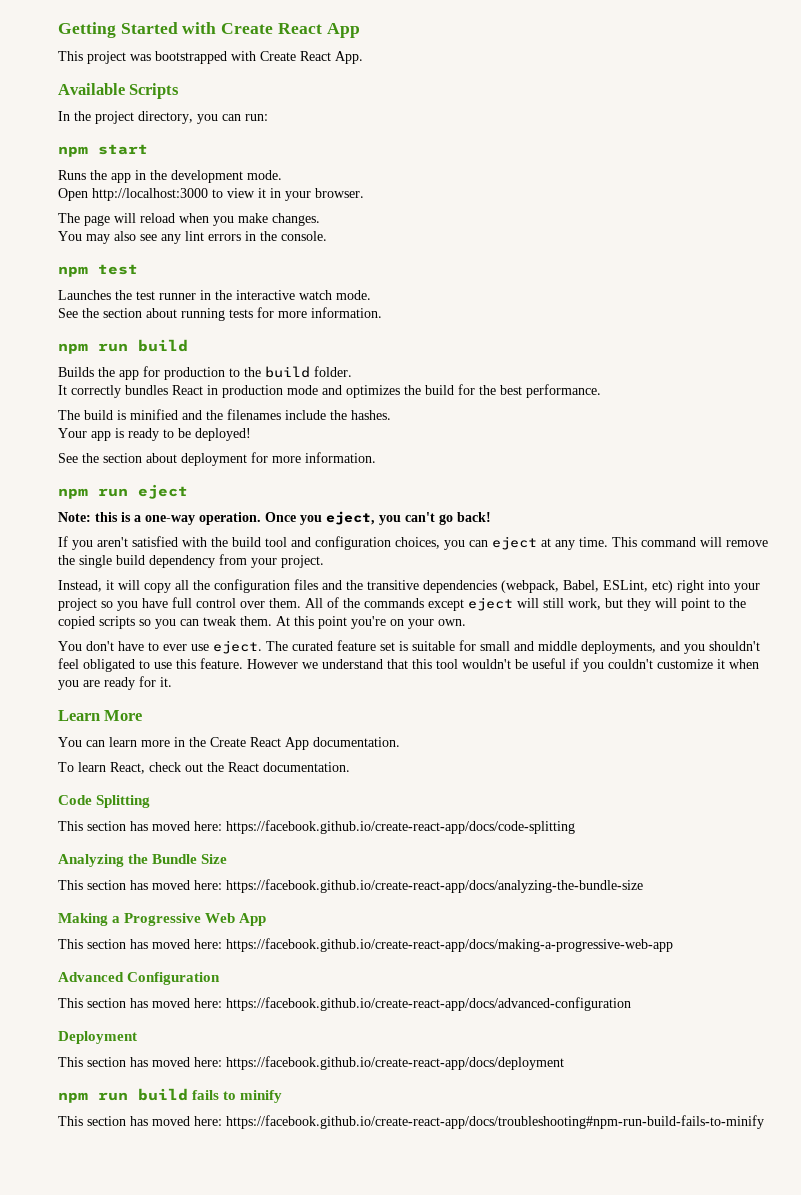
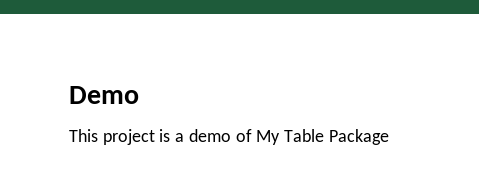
- Getting Started with Create React App
- This project was bootstrapped with Create React App.
- Available Scripts
- In the project directory, you can run:
- npm start
- Runs the app in the development mode.
- Open http://localhost:3000 to view it in your browser.
- The page will reload when you make changes.
- You may also see any lint errors in the console.
- npm test
- Launches the test runner in the interactive watch mode.
- See the section about running tests for more information.
- npm run build
- Builds the app for production to the build folder.
- It correctly bundles React in production mode and optimizes the build for the best performance.
- The build is minified and the filenames include the hashes.
- Your app is ready to be deployed!
- See the section about deployment for more information.
- npm run eject
- Note: this is a one-way operation. Once you eject, you can't go back!
- If you aren't satisfied with the build tool and configuration choices, you can eject at any time. This command will remove the single build dependency from your project.
- Instead, it will copy all the configuration files and the transitive dependencies (webpack, Babel, ESLint, etc) right into your project so you have full control over them. All of the commands except eject will still work, but they will point to the copied scripts so you can tweak them. At this point you're on your own.
- You don't have to ever use eject. The curated feature set is suitable for small and middle deployments, and you shouldn't feel obligated to use this feature. However we understand that this tool wouldn't be useful if you couldn't customize it when you are ready for it.
- Learn More
- You can learn more in the Create React App documentation.
- To learn React, check out the React documentation.
- Code Splitting
- This section has moved here: https://facebook.github.io/create-react-app/docs/code-splitting
- Analyzing the Bundle Size
- This section has moved here: https://facebook.github.io/create-react-app/docs/analyzing-the-bundle-size
- Making a Progressive Web App
- This section has moved here: https://facebook.github.io/create-react-app/docs/making-a-progressive-web-app
- Advanced Configuration
- This section has moved here: https://facebook.github.io/create-react-app/docs/advanced-configuration
- Deployment
- This section has moved here: https://facebook.github.io/create-react-app/docs/deployment
- npm run build fails to minify
- This section has moved here: https://facebook.github.io/create-react-app/docs/troubleshooting#npm-run-build-fails-to-minify
+ Demo
+ This project is a demo of My Table Package

